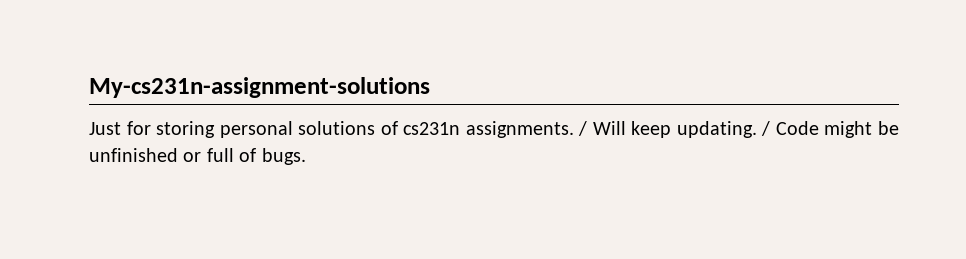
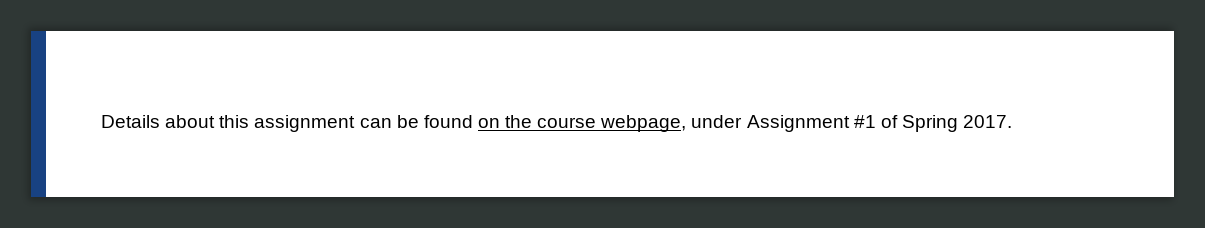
- My-cs231n-assignment-solutions
- Just for storing personal solutions of cs231n assignments. / Will keep updating. / Code might be unfinished or full of bugs.
+ Details about this assignment can be found on the course webpage, under Assignment #1 of Spring 2017.

